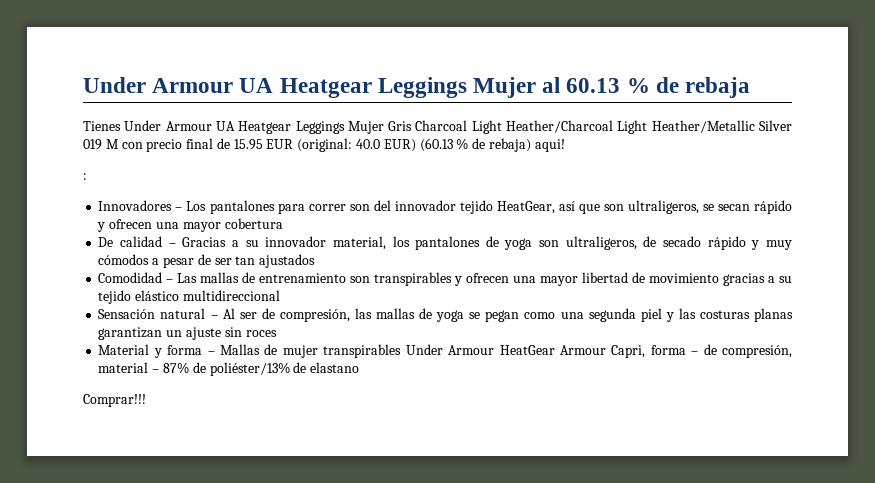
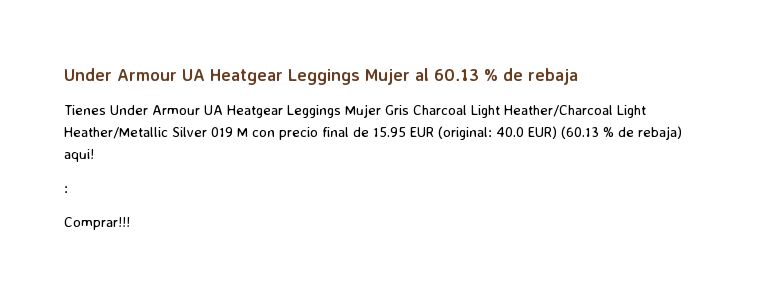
- Innovadores – Los pantalones para correr son del innovador tejido HeatGear, así que son ultraligeros, se secan rápido y ofrecen una mayor cobertura
- De calidad – Gracias a su innovador material, los pantalones de yoga son ultraligeros, de secado rápido y muy cómodos a pesar de ser tan ajustados
- Comodidad – Las mallas de entrenamiento son transpirables y ofrecen una mayor libertad de movimiento gracias a su tejido elástico multidireccional
- Sensación natural – Al ser de compresión, las mallas de yoga se pegan como una segunda piel y las costuras planas garantizan un ajuste sin roces
- Material y forma – Mallas de mujer transpirables Under Armour HeatGear Armour Capri, forma – de compresión, material – 87% de poliéster/13% de elastano

